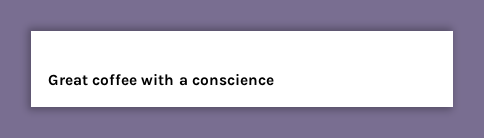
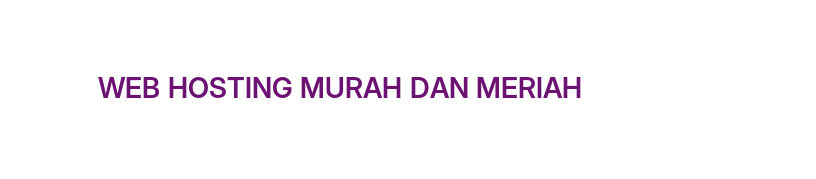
- Great coffee with a conscience
+ WEB HOSTING MURAH DAN MERIAH

